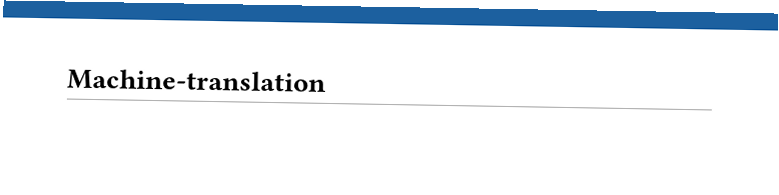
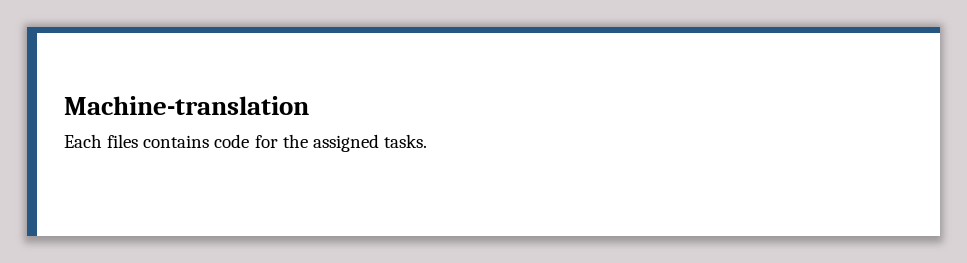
+ Each files contains code for the assigned tasks.

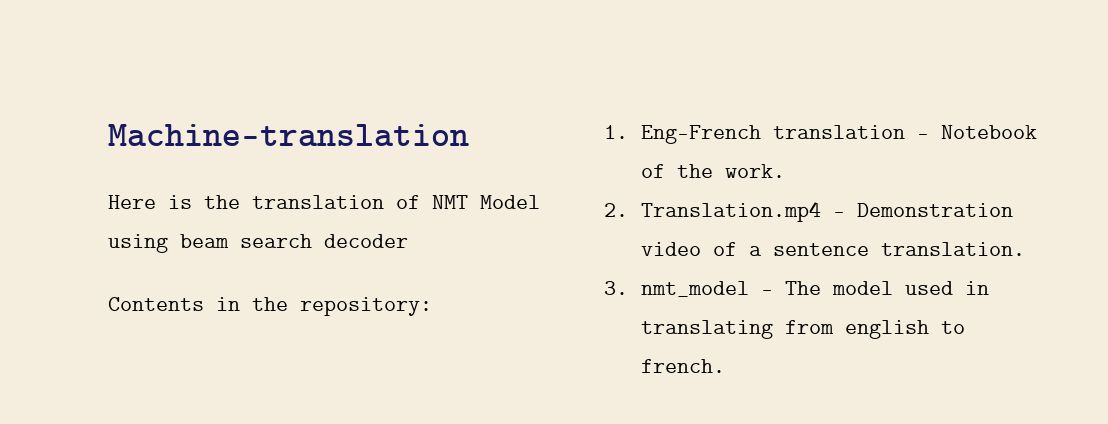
- Each files contains code for the assigned tasks.
+ Here is the translation of NMT Model using beam search decoder
+ Contents in the repository:
+ 1. Eng-French translation - Notebook of the work.
+ 2. Translation.mp4 - Demonstration video of a sentence translation.
+ 3. nmt_model - The model used in translating from english to french.

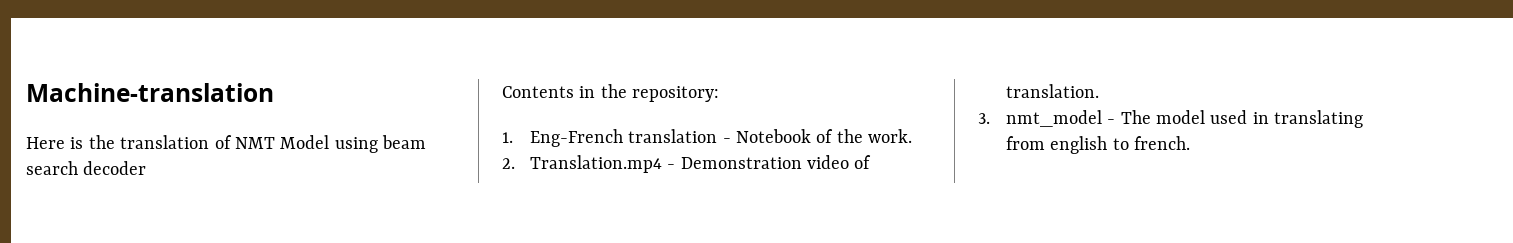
- 2. Translation.mp4 - Demonstration video of a sentence translation.
+ 2. Translation.mp4 - Demonstration video of translation.

